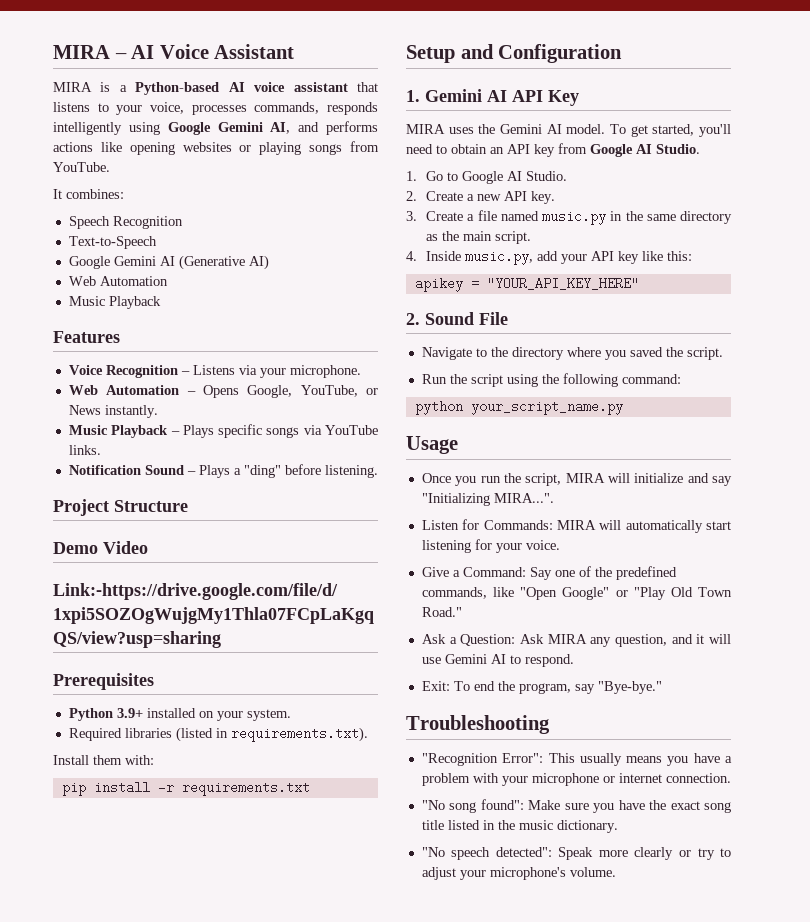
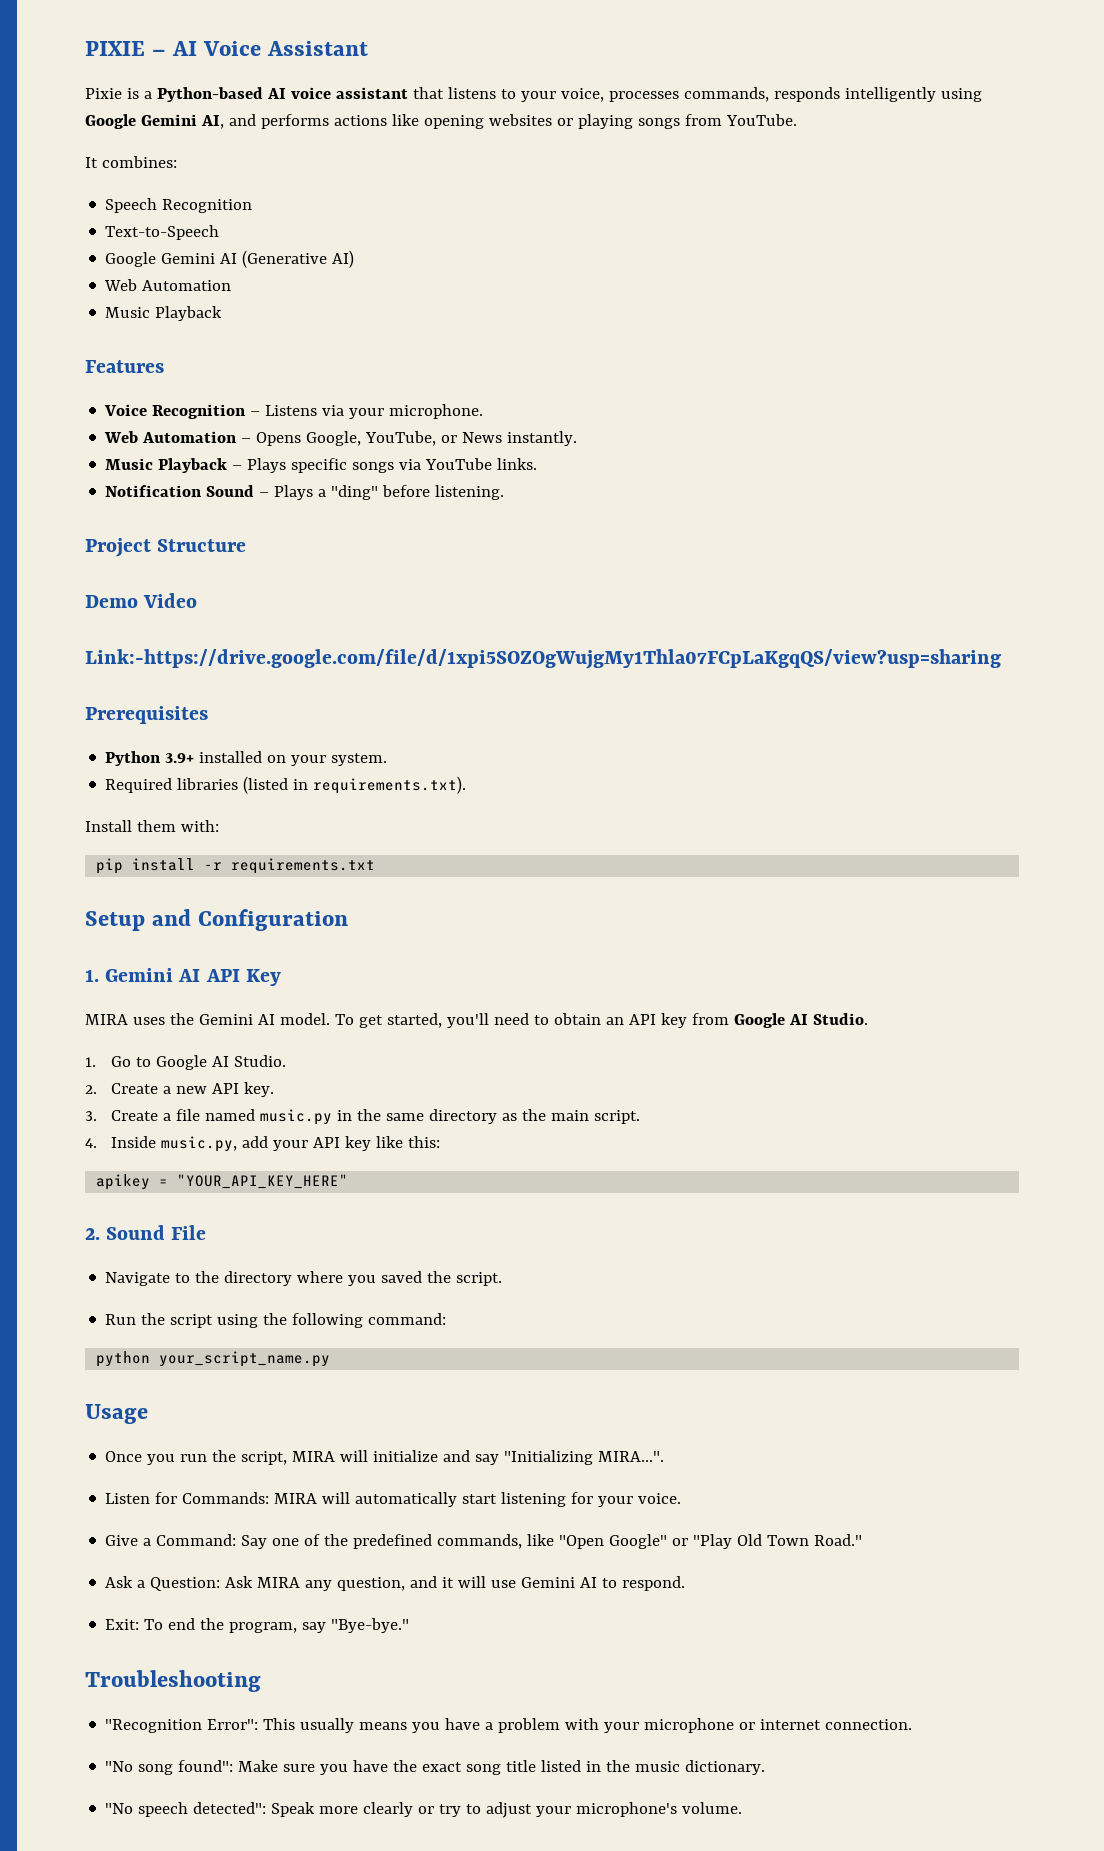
- MIRA – AI Voice Assistant
+ PIXIE – AI Voice Assistant
- MIRA is a Python-based AI voice assistant that listens to your voice, processes commands, responds intelligently using Google Gemini AI, and performs actions like opening websites or playing songs from YouTube.
+ Pixie is a Python-based AI voice assistant that listens to your voice, processes commands, responds intelligently using Google Gemini AI, and performs actions like opening websites or playing songs from YouTube.

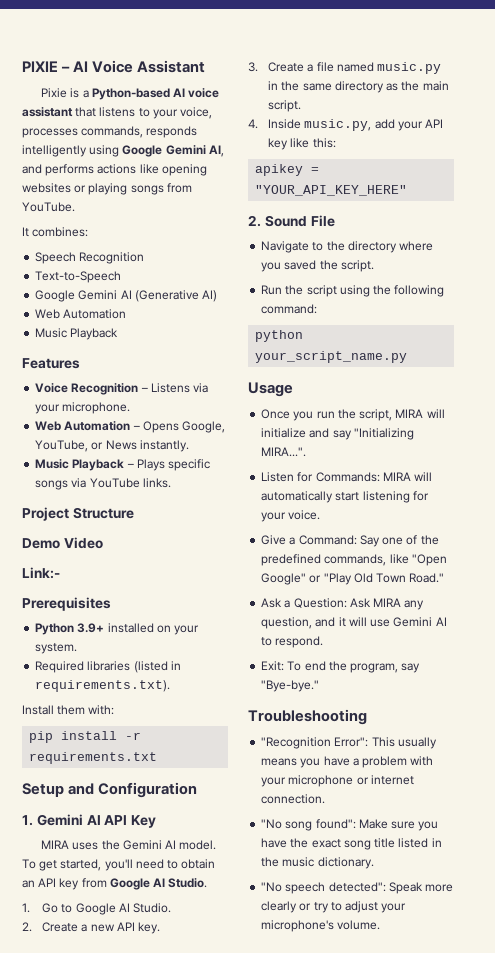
- Notification Sound – Plays a "ding" before listening.
- Link:-https://drive.google.com/file/d/1xpi5SOZOgWujgMy1Thla07FCpLaKgqQS/view?usp=sharing
+ Link:-

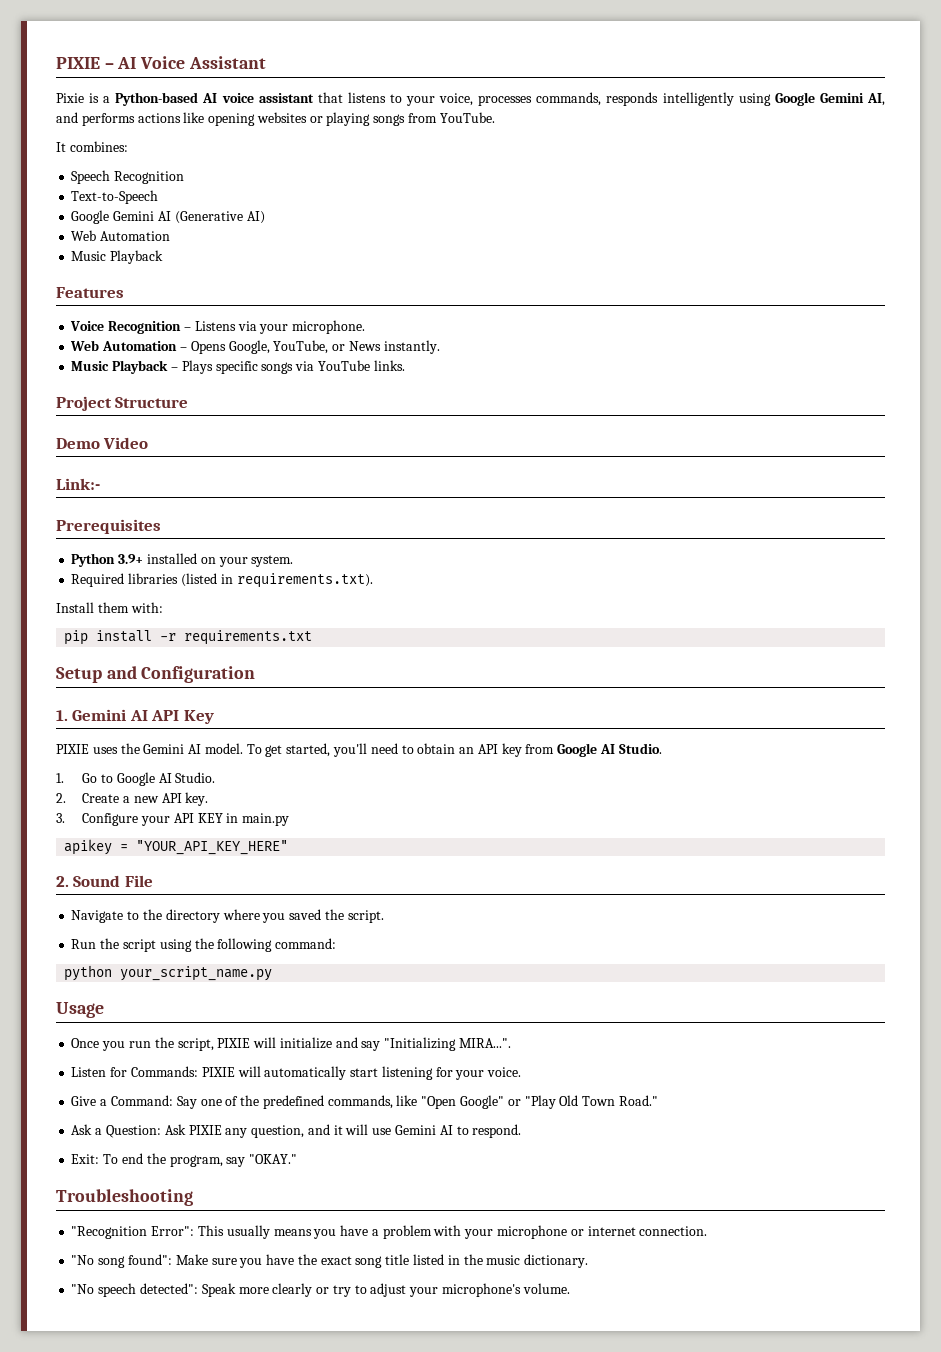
- MIRA uses the Gemini AI model.
+ PIXIE uses the Gemini AI model.
- 3. Create a file named music.py in the same directory as the main script.
- 4. Inside music.py, add your API key like this:
+ 3. Configure your API KEY in main.py
- Once you run the script, MIRA will initialize and say "Initializing MIRA...".
+ Once you run the script, PIXIE will initialize and say "Initializing MIRA...".
- Listen for Commands: MIRA will automatically start listening for your voice.
+ Listen for Commands: PIXIE will automatically start listening for your voice.
- Ask a Question: Ask MIRA any question, and it will use Gemini AI to respond.
+ Ask a Question: Ask PIXIE any question, and it will use Gemini AI to respond.
- Exit: To end the program, say "Bye-bye."
+ Exit: To end the program, say "OKAY."

